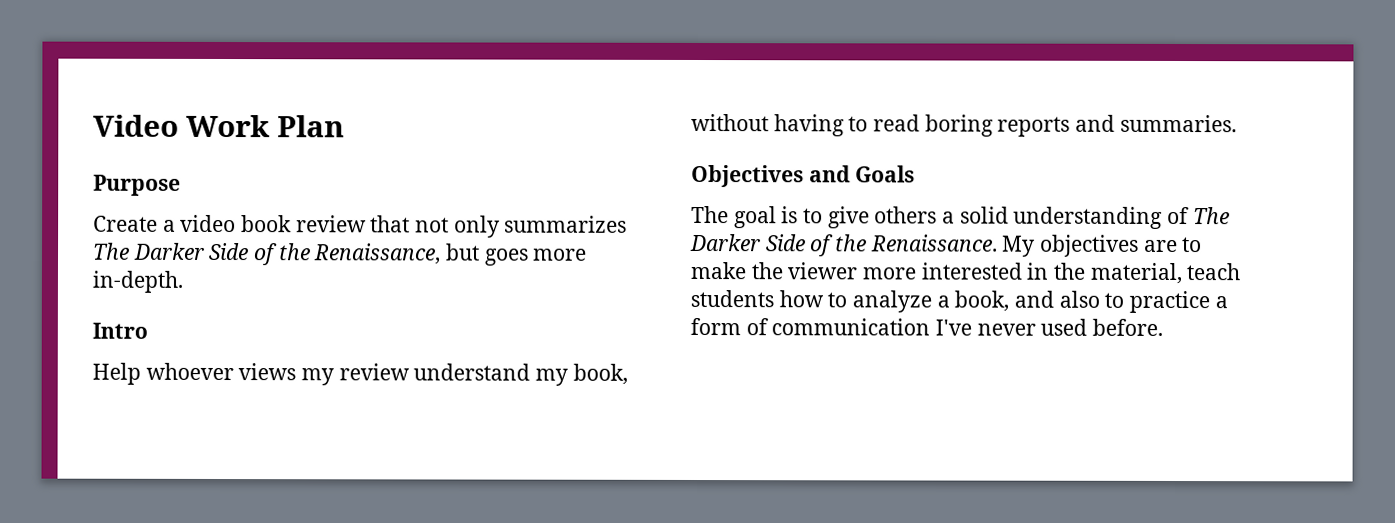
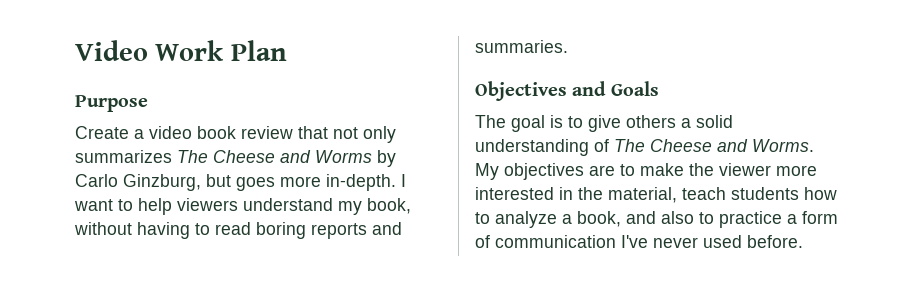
- Create a video book review that not only summarizes The Darker Side of the Renaissance, but goes more in-depth.
- Intro
- Help whoever views my review understand my book, without having to read boring reports and summaries.
+ Create a video book review that not only summarizes The Cheese and Worms by Carlo Ginzburg, but goes more in-depth. I want to help viewers understand my book, without having to read boring reports and summaries.
- The goal is to give others a solid understanding of The Darker Side of the Renaissance.
+ The goal is to give others a solid understanding of The Cheese and Worms.

